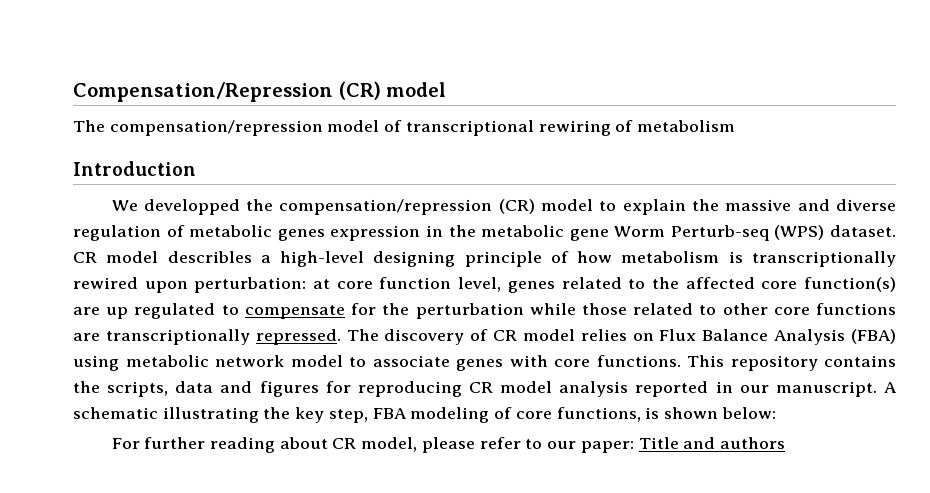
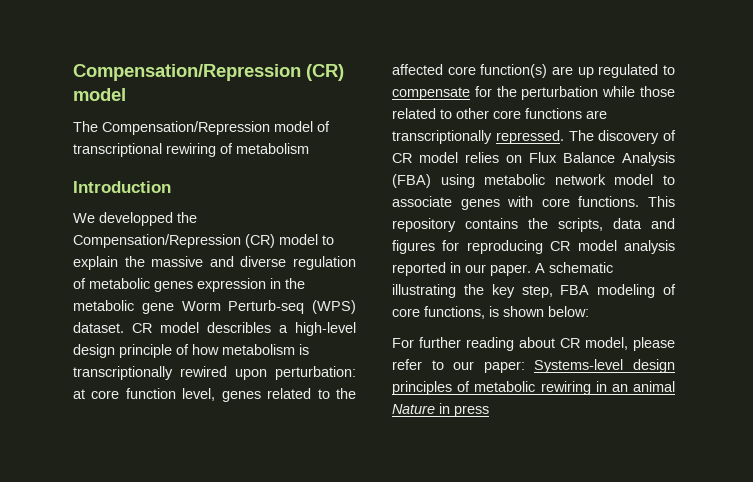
- The compensation/repression model of transcriptional rewiring of metabolism
+ The Compensation/Repression model of transcriptional rewiring of metabolism
- We developped the compensation/repression (CR) model to explain the massive and diverse regulation of metabolic genes expression in the metabolic gene Worm Perturb-seq (WPS) dataset.
+ We developped the Compensation/Repression (CR) model to explain the massive and diverse regulation of metabolic genes expression in the metabolic gene Worm Perturb-seq (WPS) dataset.
- CR model describles a high-level designing principle of how metabolism is transcriptionally rewired upon perturbation: at core function level, genes related to the affected core function(s) are up regulated to compensate for the perturbation while those related to other core functions are transcriptionally repressed.
+ CR model describles a high-level design principle of how metabolism is transcriptionally rewired upon perturbation: at core function level, genes related to the affected core function(s) are up regulated to compensate for the perturbation while those related to other core functions are transcriptionally repressed.
- This repository contains the scripts, data and figures for reproducing CR model analysis reported in our manuscript.
+ This repository contains the scripts, data and figures for reproducing CR model analysis reported in our paper.
- For further reading about CR model, please refer to our paper: Title and authors
+ For further reading about CR model, please refer to our paper: Systems-level design principles of metabolic rewiring in an animal Nature in press

